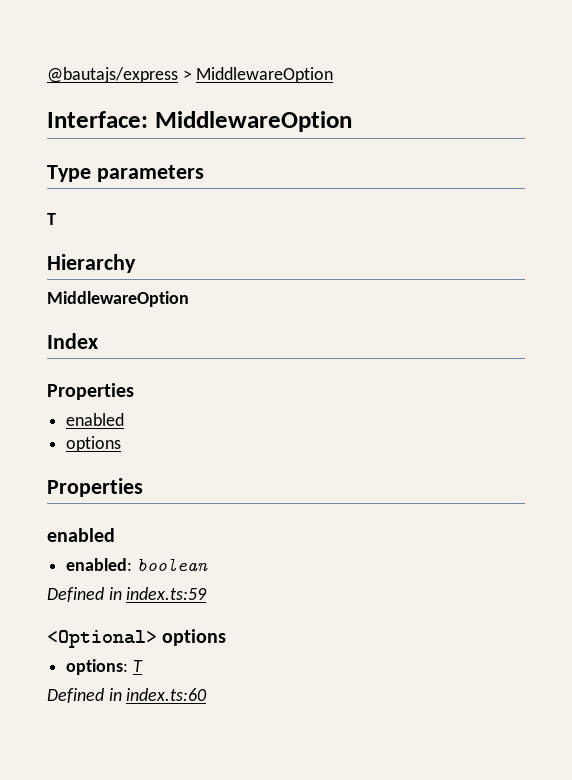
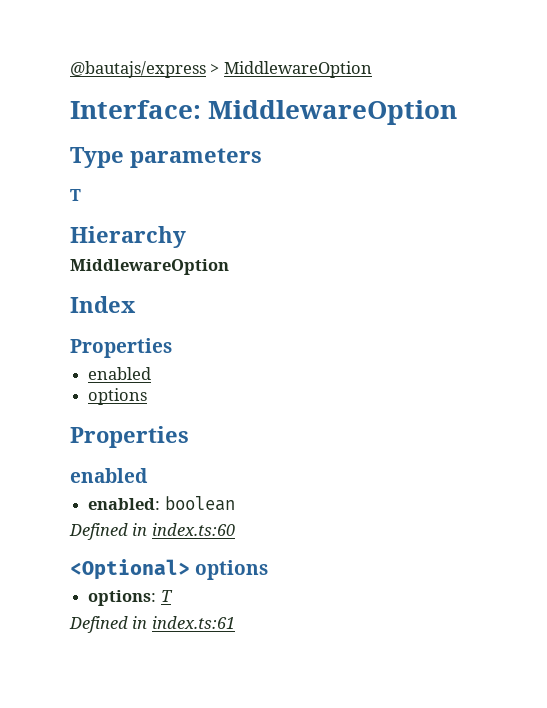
- Defined in index.ts:59
+ Defined in index.ts:60
- Defined in index.ts:60
+ Defined in index.ts:61

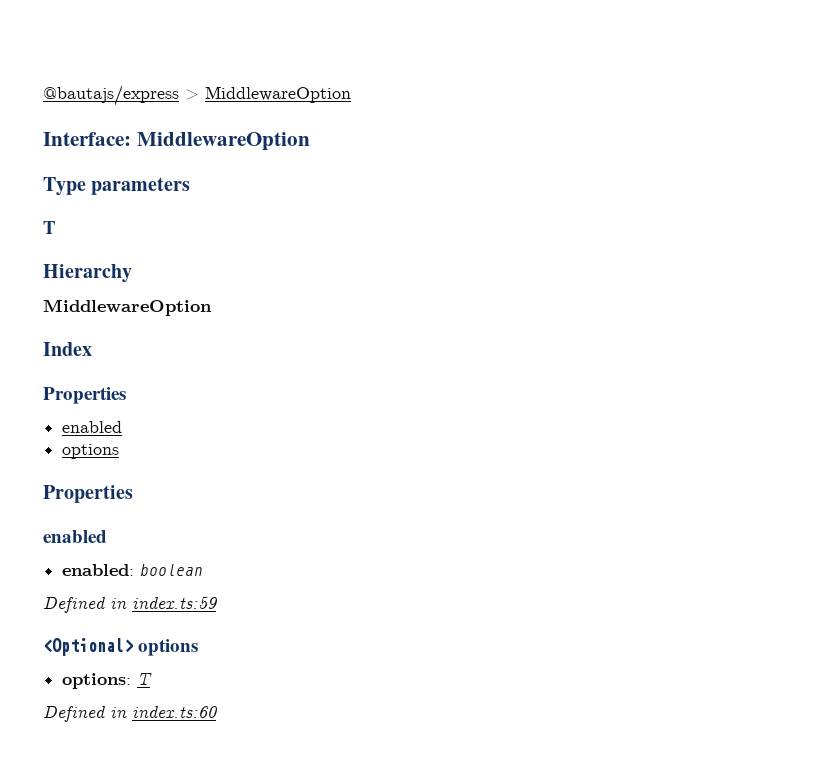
- Defined in index.ts:60
+ Defined in index.ts:59
- Defined in index.ts:61
+ Defined in index.ts:60

